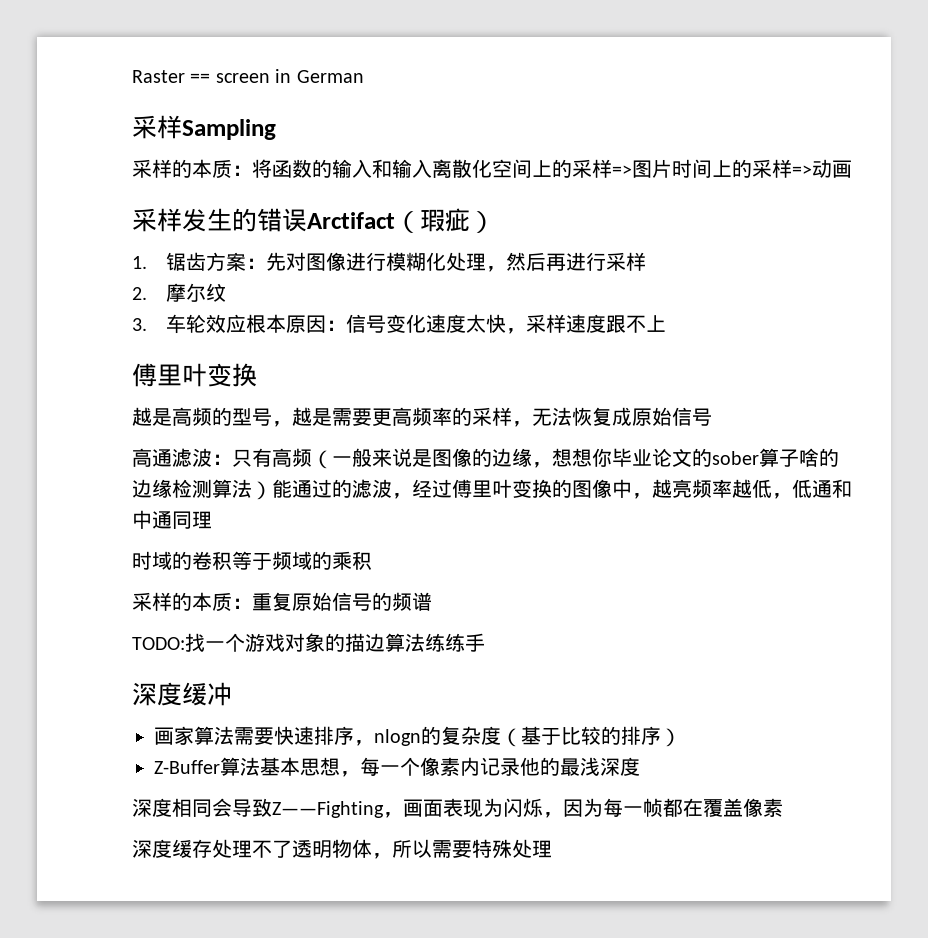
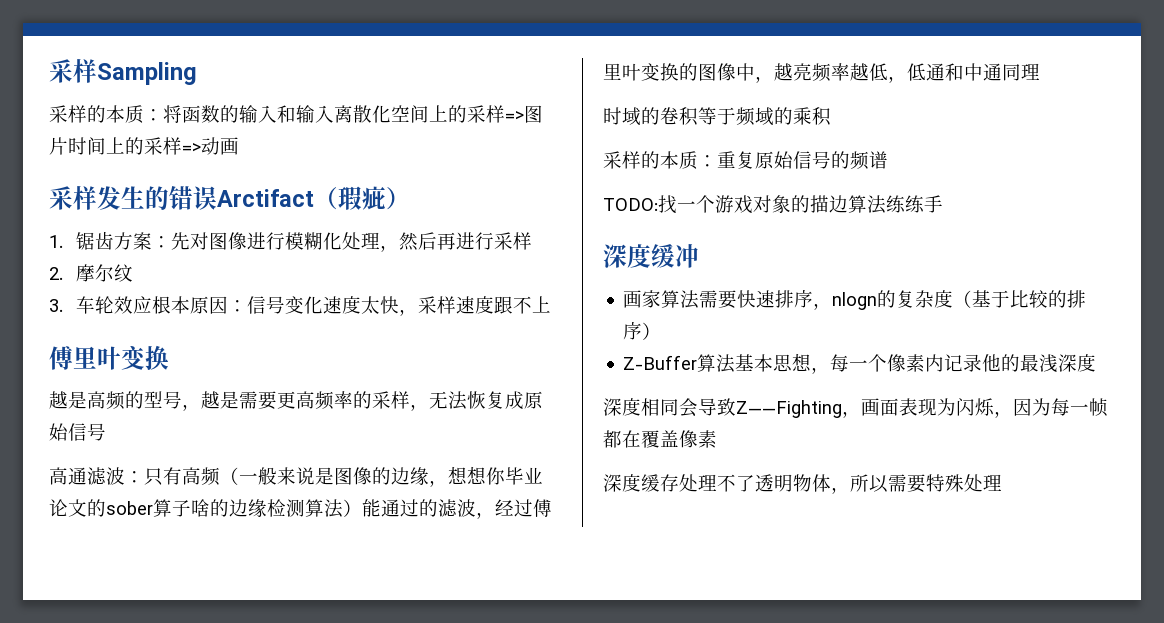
- Raster == screen in German

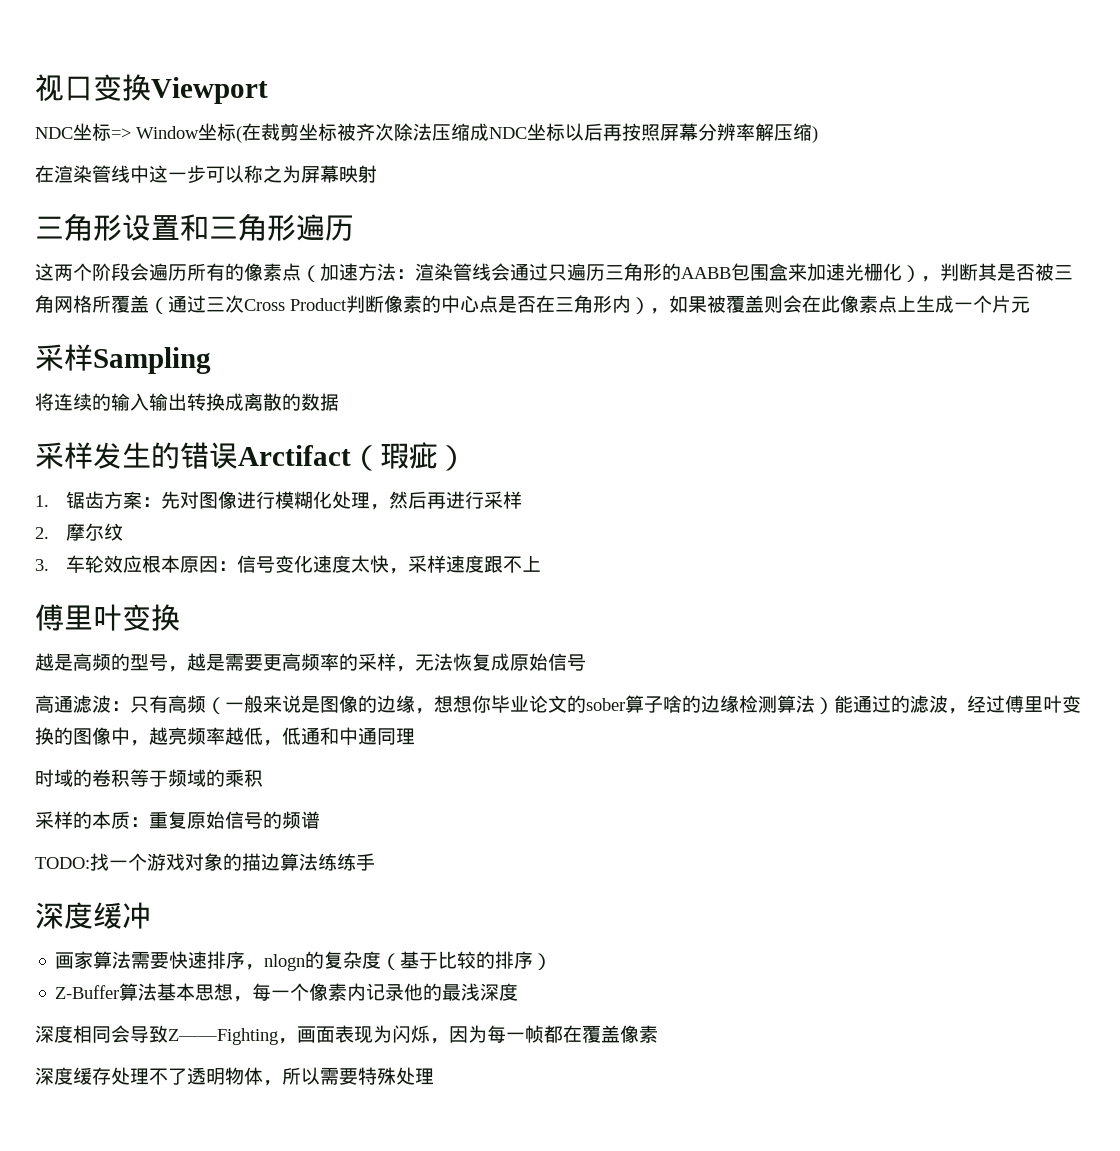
+ 视口变换Viewport
+ NDC坐标=> Window坐标(在裁剪坐标被齐次除法压缩成NDC坐标以后再按照屏幕分辨率解压缩)
+ 在渲染管线中这一步可以称之为屏幕映射
+ 三角形设置和三角形遍历
+ 这两个阶段会遍历所有的像素点（加速方法：渲染管线会通过只遍历三角形的AABB包围盒来加速光栅化），判断其是否被三角网格所覆盖（通过三次Cross Product判断像素的中心点是否在三角形内），如果被覆盖则会在此像素点上生成一个片元
  采样Sampling
- 采样的本质：将函数的输入和输入离散化空间上的采样=>图片时间上的采样=>动画
+ 将连续的输入输出转换成离散的数据

